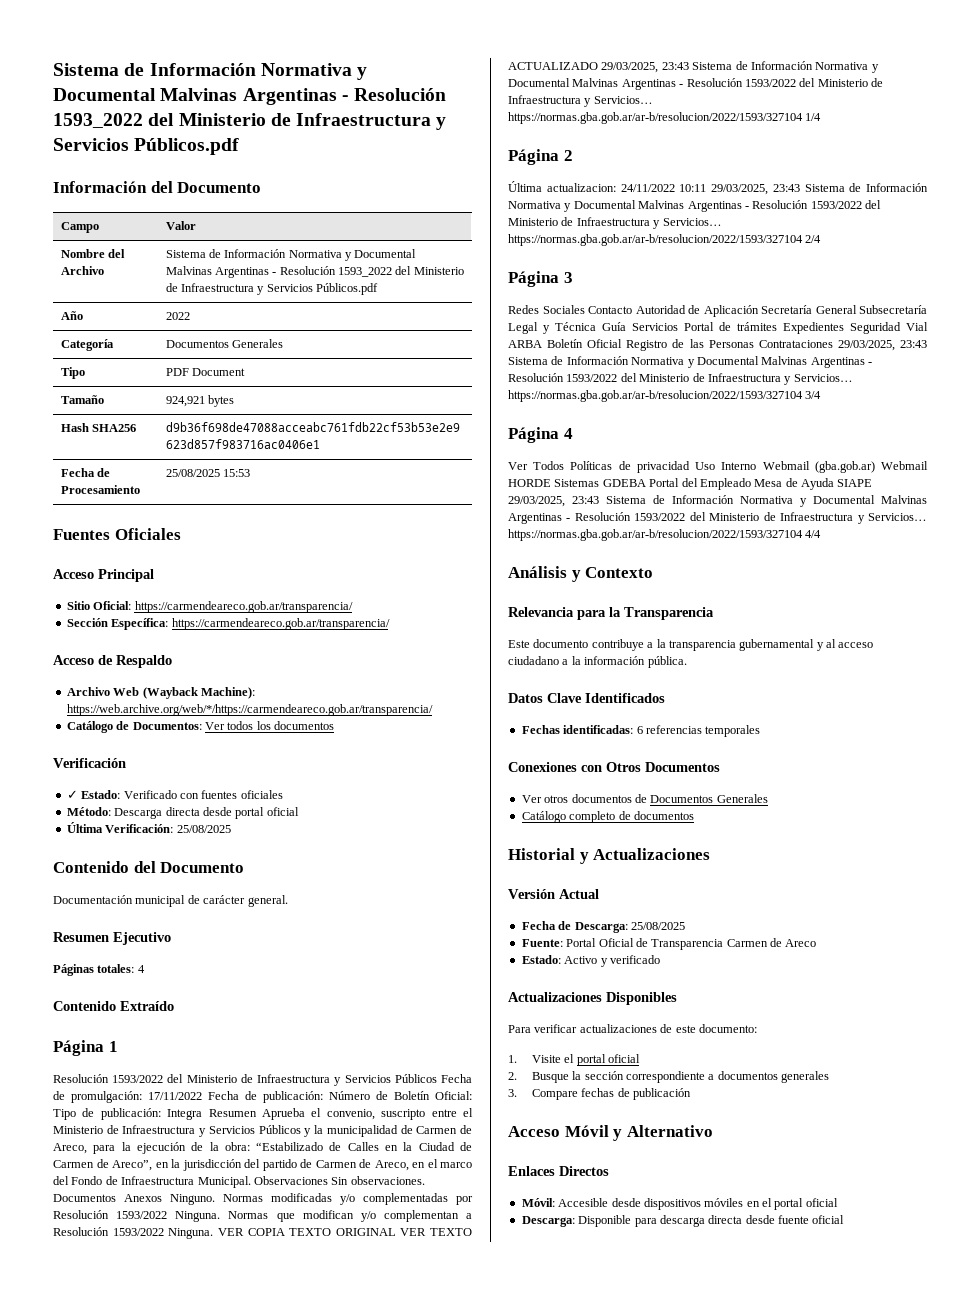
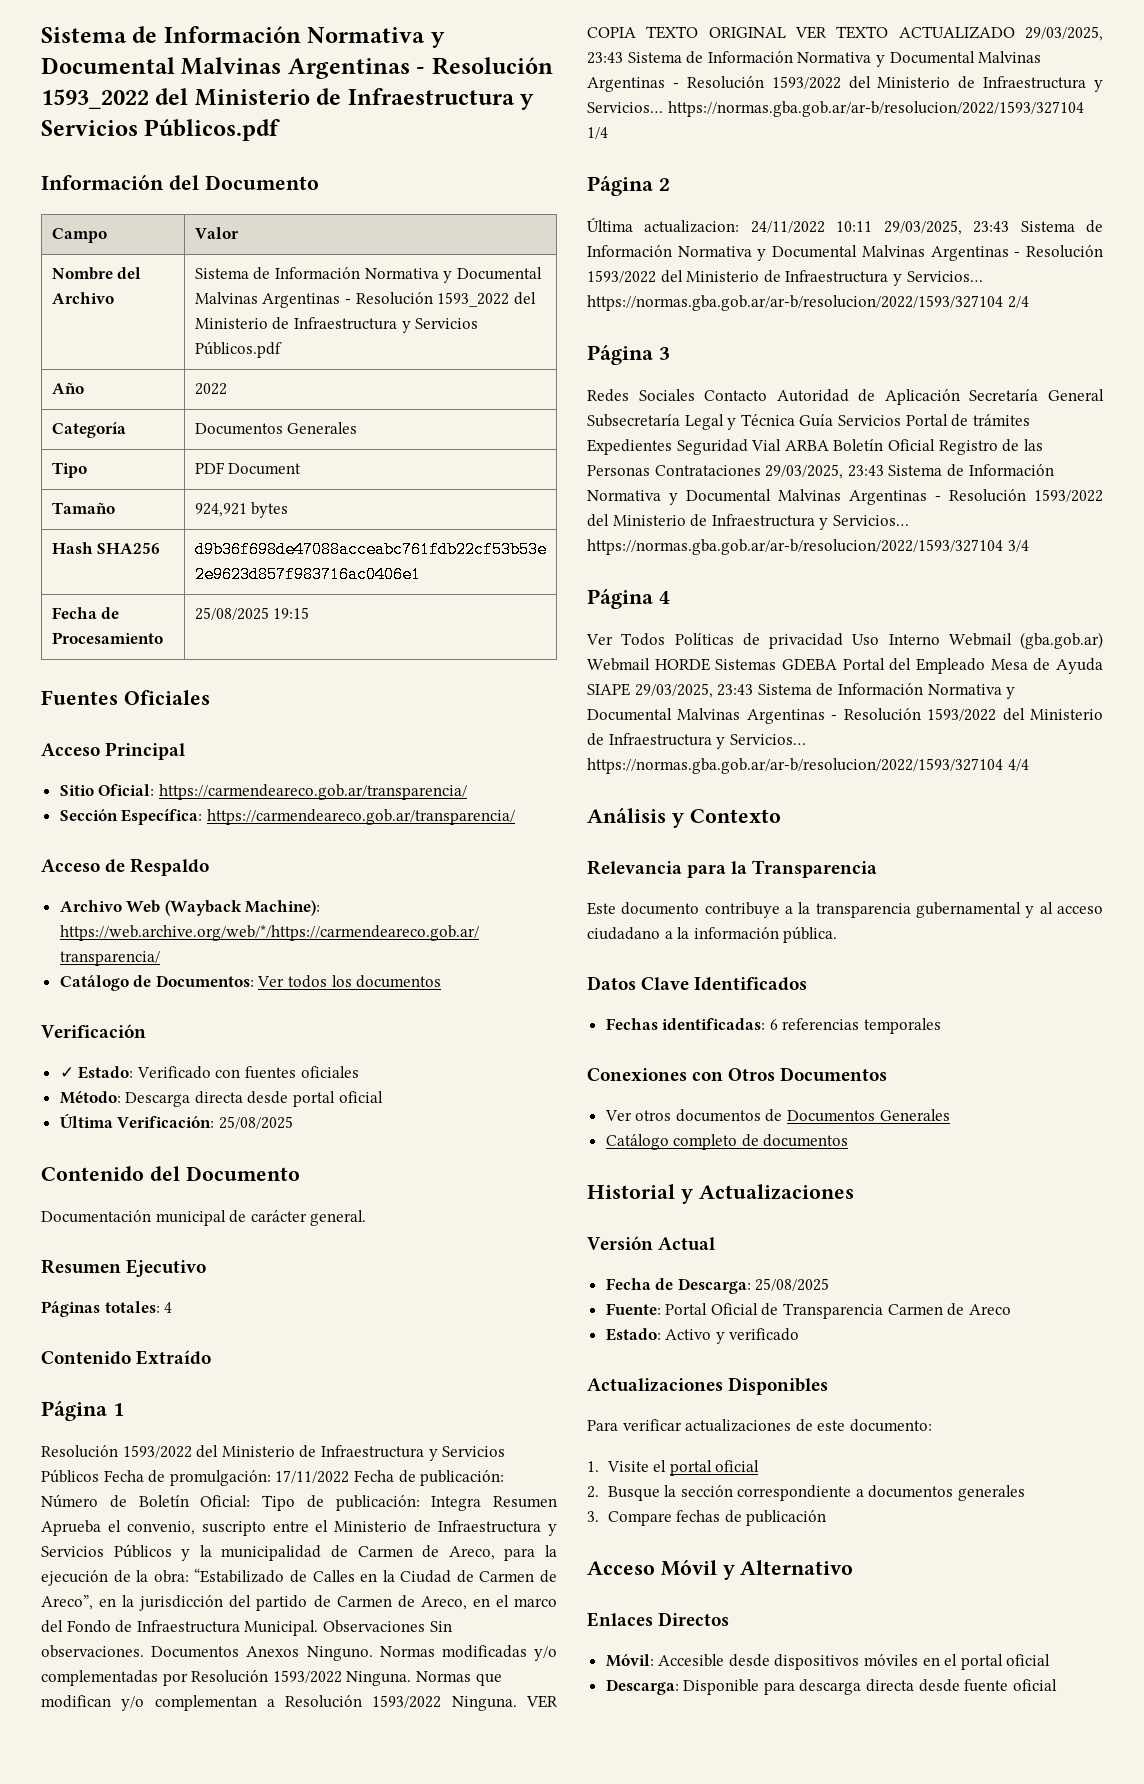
- Fecha de Procesamiento | 25/08/2025 15:53
+ Fecha de Procesamiento | 25/08/2025 19:15

